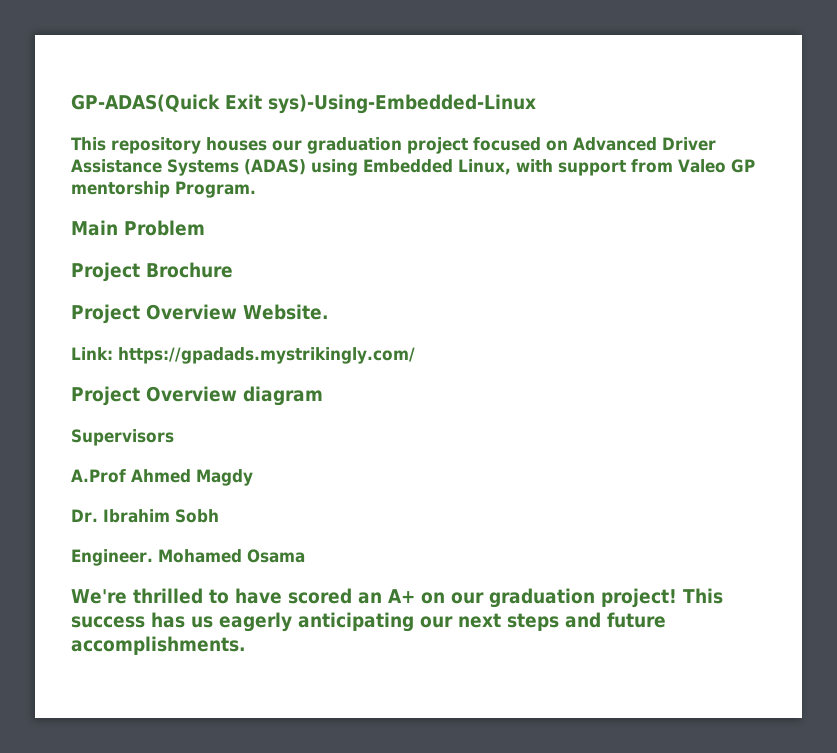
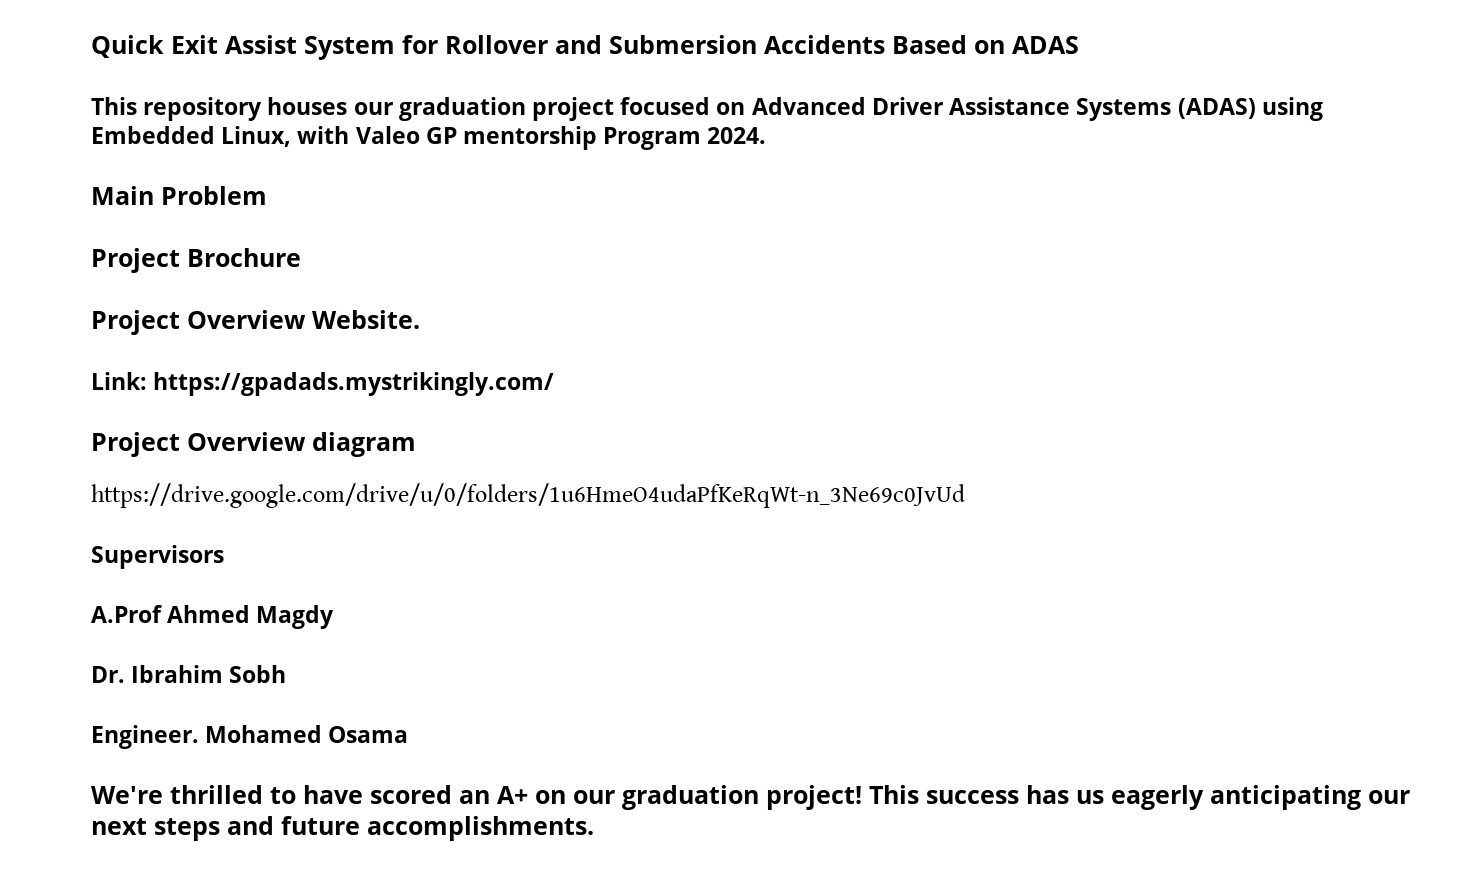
- GP-ADAS(Quick Exit sys)-Using-Embedded-Linux
+ Quick Exit Assist System for Rollover and Submersion Accidents Based on ADAS
- This repository houses our graduation project focused on Advanced Driver Assistance Systems (ADAS) using Embedded Linux, with support from Valeo GP mentorship Program.
+ This repository houses our graduation project focused on Advanced Driver Assistance Systems (ADAS) using Embedded Linux, with Valeo GP mentorship Program 2024.
+ https://drive.google.com/drive/u/0/folders/1u6HmeO4udaPfKeRqWt-n_3Ne69c0JvUd

